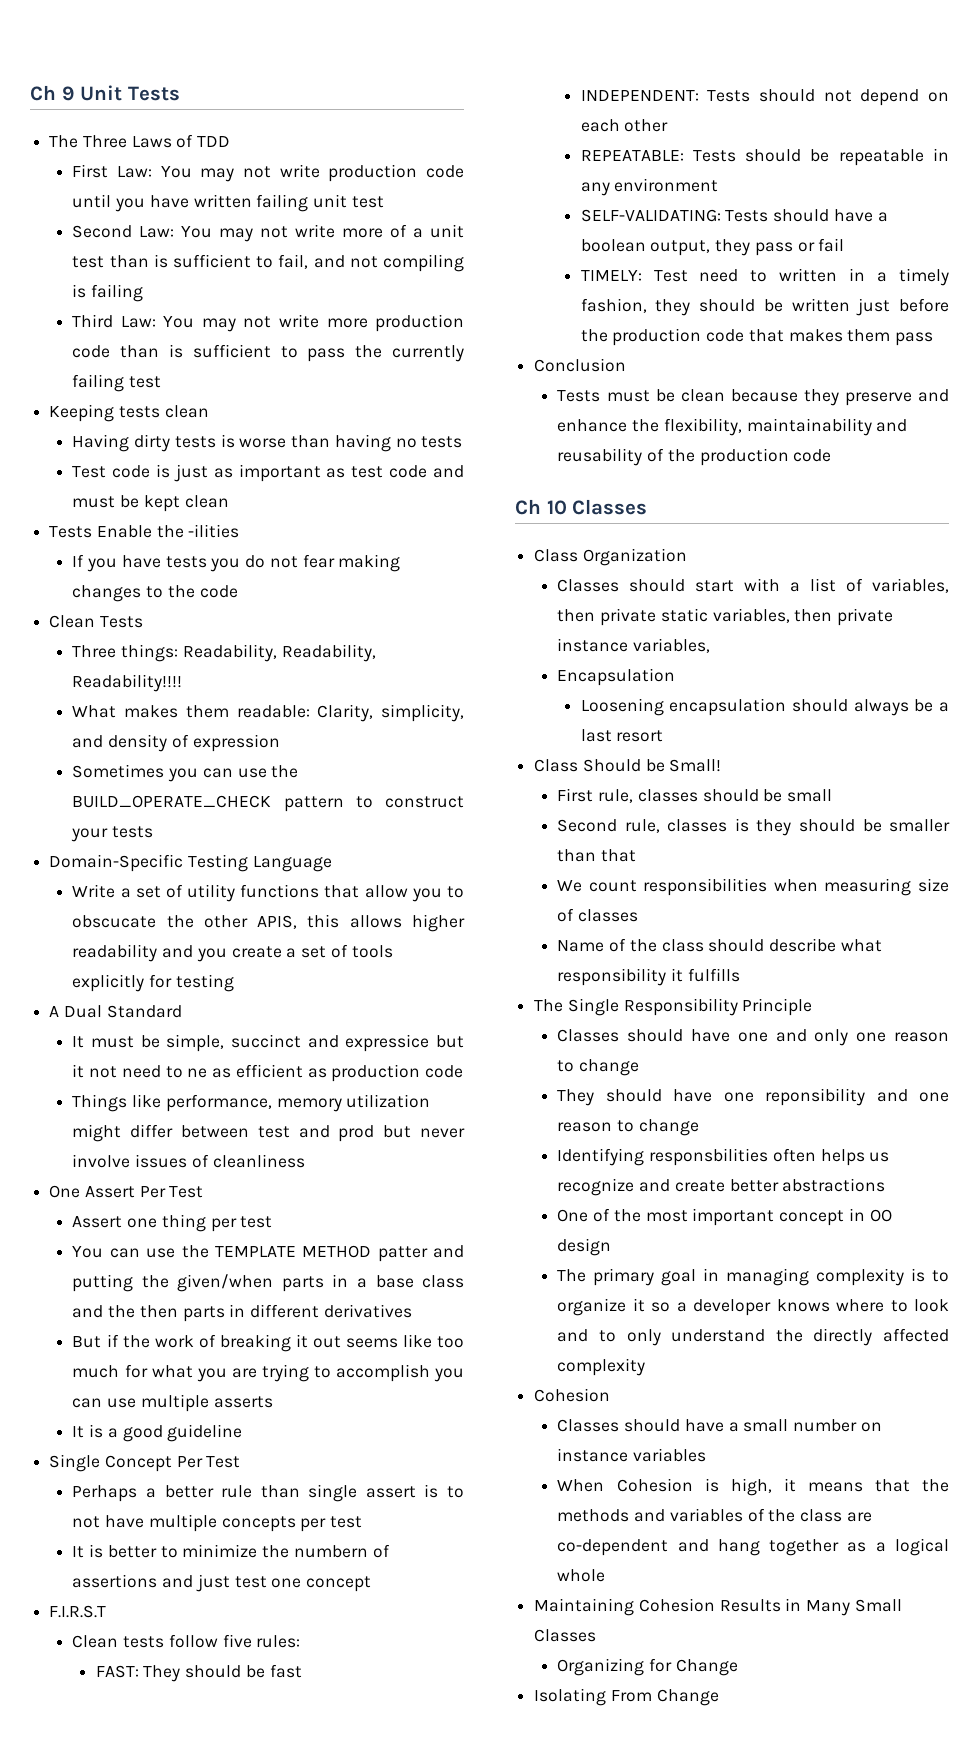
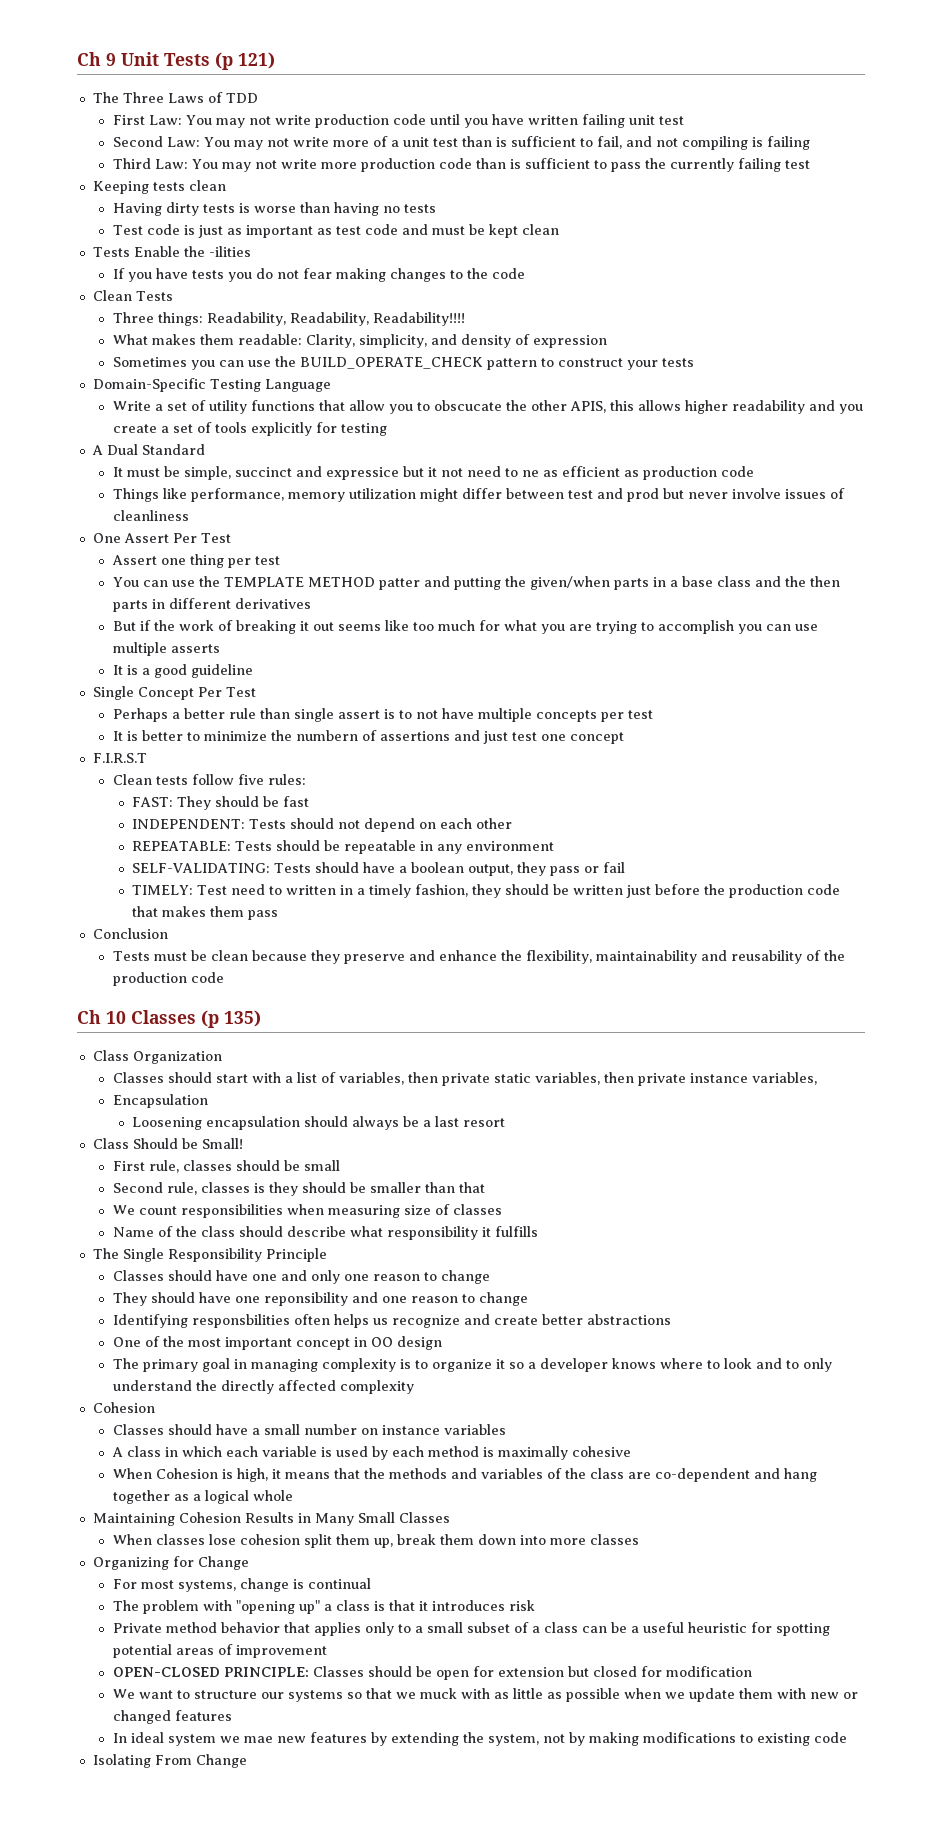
- Ch 9 Unit Tests
+ Ch 9 Unit Tests (p 121)
- Ch 10 Classes
+ Ch 10 Classes (p 135)
+ A class in which each variable is used by each method is maximally cohesive
+ When classes lose cohesion split them up, break them down into more classes
  Organizing for Change
+ For most systems, change is continual
+ The problem with "opening up" a class is that it introduces risk
+ Private method behavior that applies only to a small subset of a class can be a useful heuristic for spotting potential areas of improvement
+ OPEN-CLOSED PRINCIPLE: Classes should be open for extension but closed for modification
+ We want to structure our systems so that we muck with as little as possible when we update them with new or changed features
+ In ideal system we mae new features by extending the system, not by making modifications to existing code

